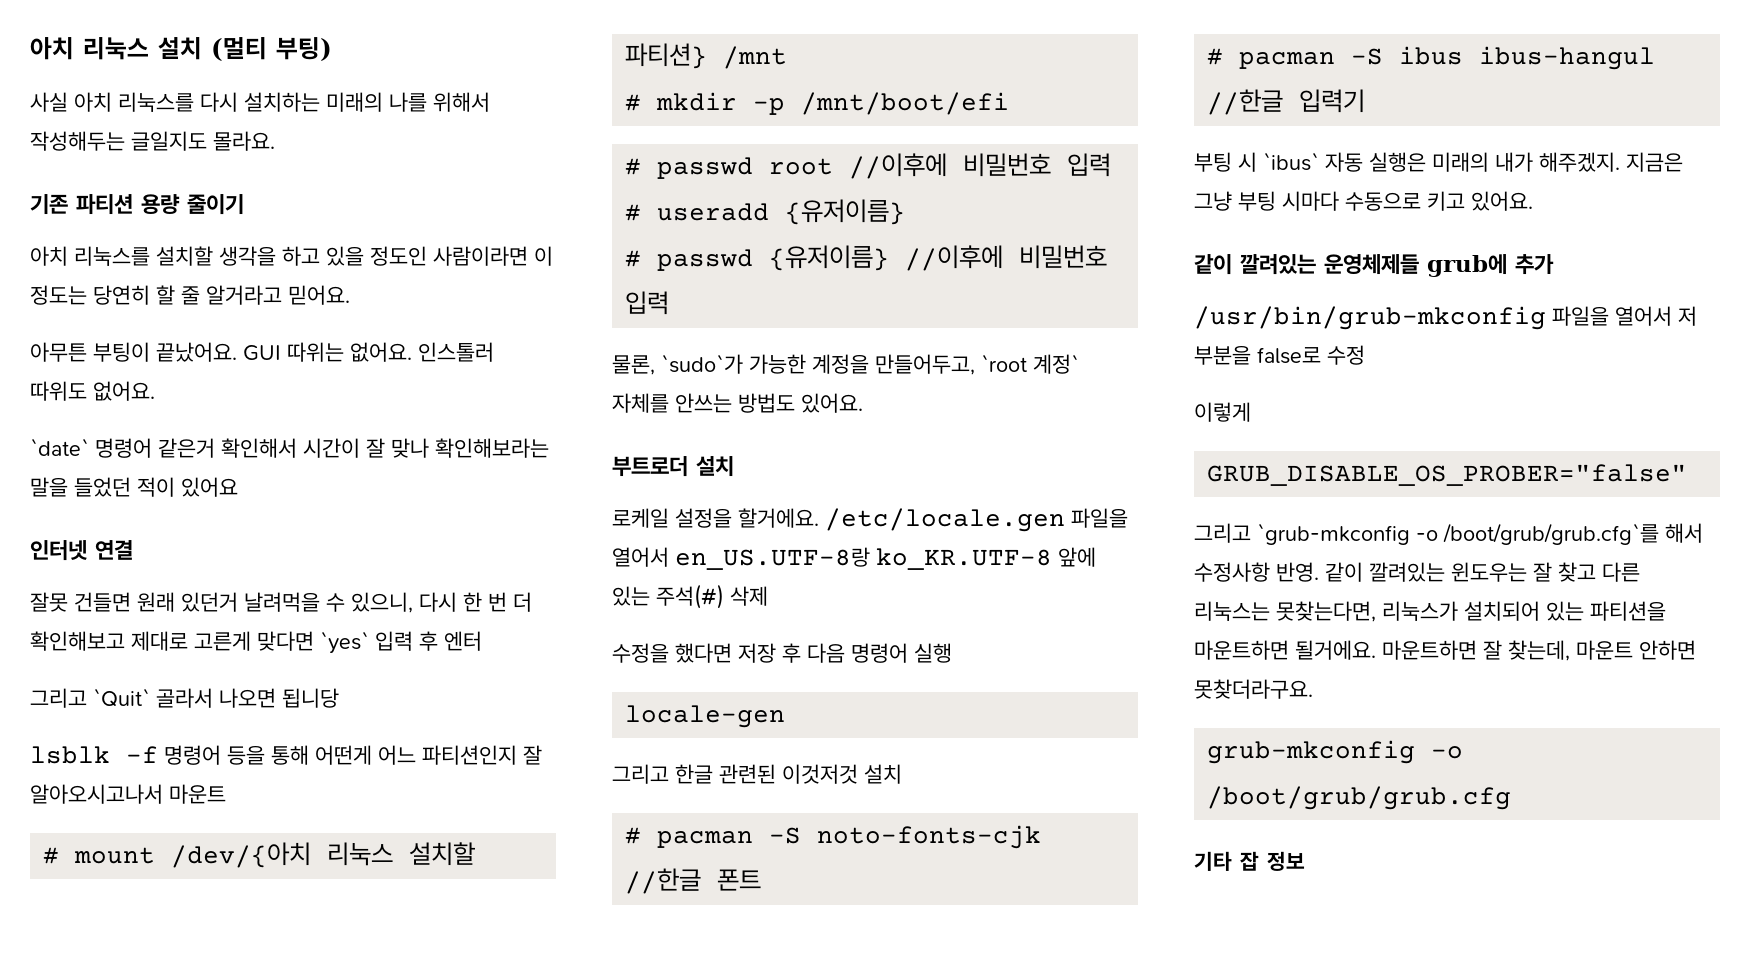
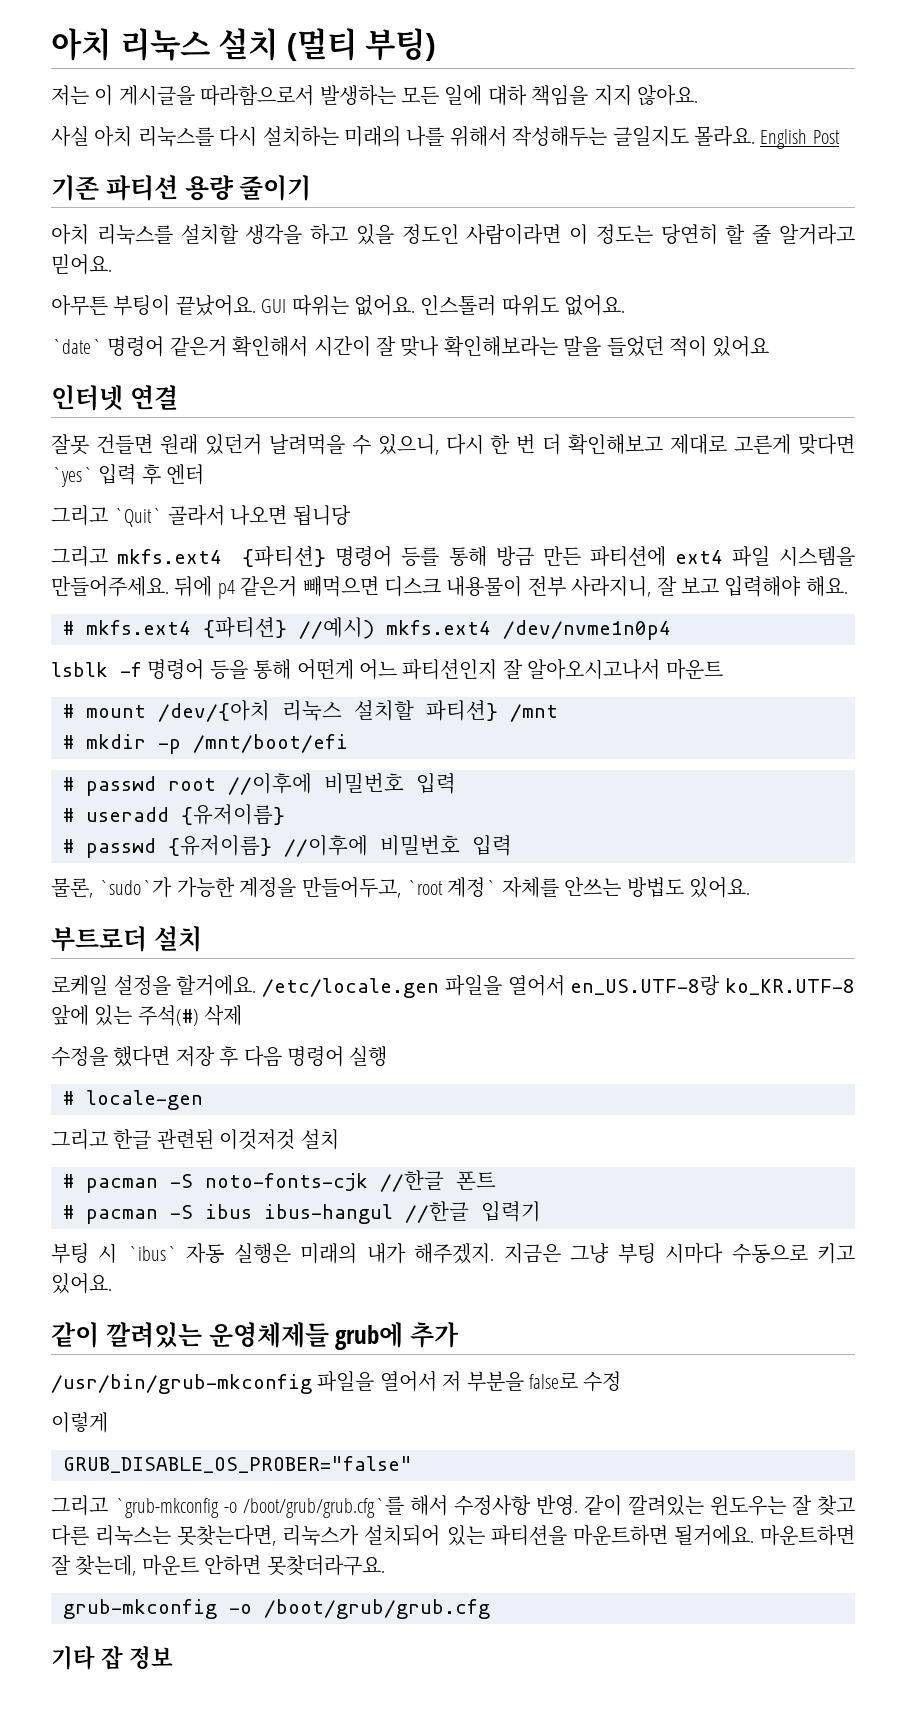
+ 저는 이 게시글을 따라함으로서 발생하는 모든 일에 대하 책임을 지지 않아요.
+ English Post
+ 그리고 mkfs.ext4 {파티션} 명령어 등를 통해 방금 만든 파티션에 ext4 파일 시스템을 만들어주세요. 뒤에 p4 같은거 빼먹으면 디스크 내용물이 전부 사라지니, 잘 보고 입력해야 해요.
+ # mkfs.ext4 {파티션} //예시) mkfs.ext4 /dev/nvme1n0p4
- locale-gen
+ # locale-gen

